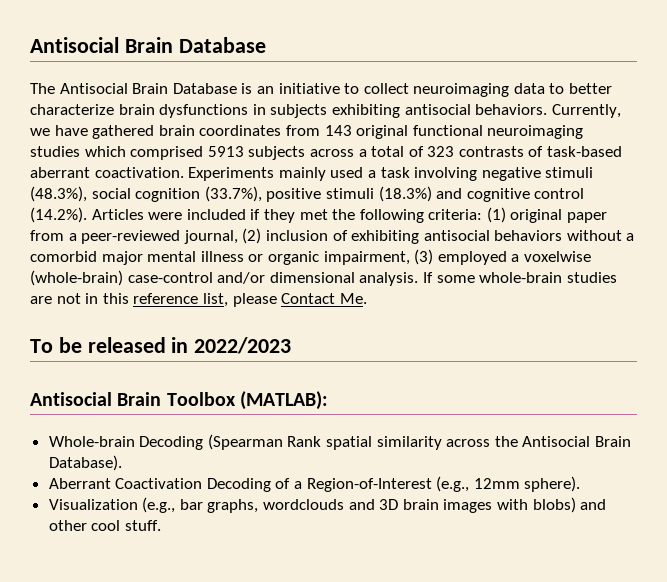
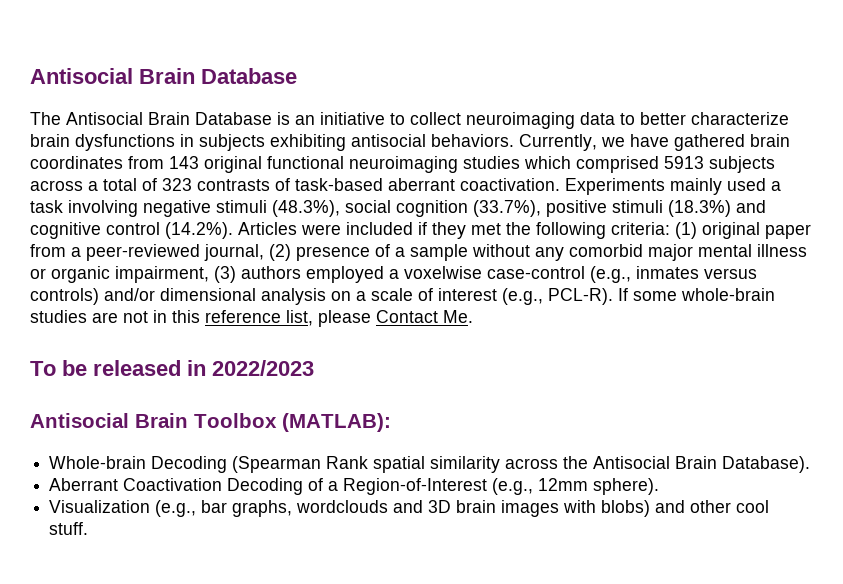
- Experiments mainly used a task involving negative stimuli (48.3%), social cognition (33.7%), positive stimuli (18.3%) and cognitive control (14.2%). Articles were included if they met the following criteria: (1) original paper from a peer-reviewed journal, (2) inclusion of exhibiting antisocial behaviors without a comorbid major mental illness or organic impairment, (3) employed a voxelwise (whole-brain) case-control and/or dimensional analysis.
+ Experiments mainly used a task involving negative stimuli (48.3%), social cognition (33.7%), positive stimuli (18.3%) and cognitive control (14.2%). Articles were included if they met the following criteria: (1) original paper from a peer-reviewed journal, (2) presence of a sample without any comorbid major mental illness or organic impairment, (3) authors employed a voxelwise case-control (e.g., inmates versus controls) and/or dimensional analysis on a scale of interest (e.g., PCL-R).

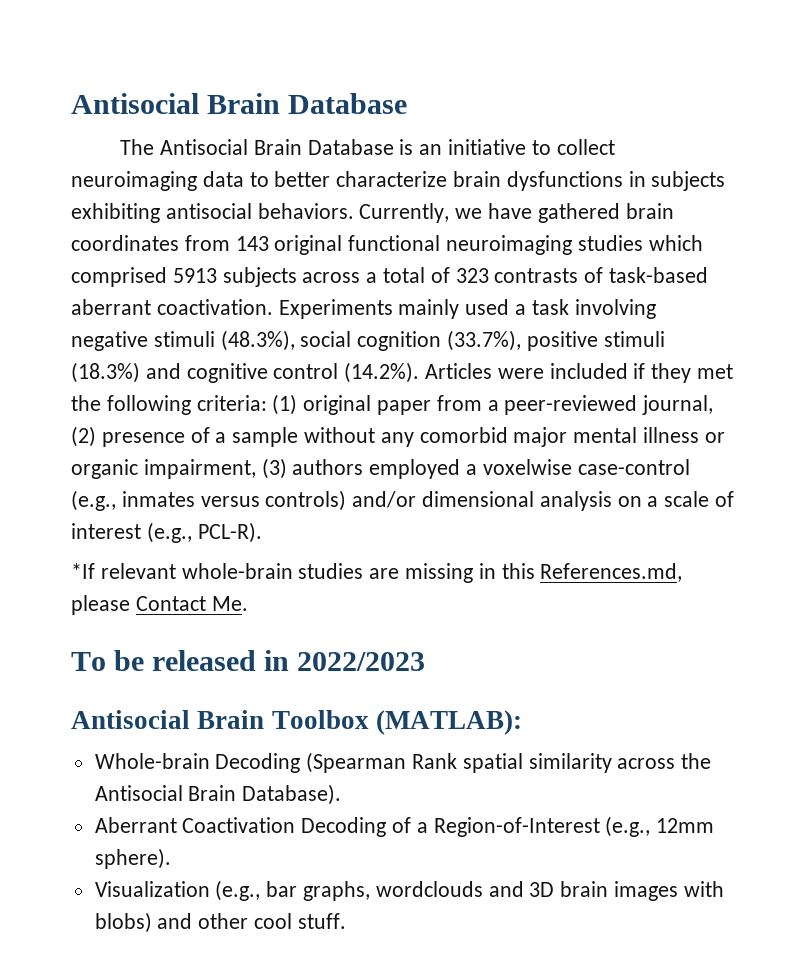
- (1) original paper from a peer-reviewed journal, (2) presence of a sample without any comorbid major mental illness or organic impairment, (3) authors employed a voxelwise case-control (e.g., inmates versus controls) and/or dimensional analysis on a scale of interest (e.g., PCL-R). If some whole-brain studies are not in this reference list, please Contact Me.
+ (1) original paper from a peer-reviewed journal, (2) presence of a sample without any comorbid major mental illness or organic impairment, (3) authors employed a voxelwise case-control (e.g., inmates versus controls) and/or dimensional analysis on a scale of interest (e.g., PCL-R).
+ *If relevant whole-brain studies are missing in this References.md, please Contact Me.

